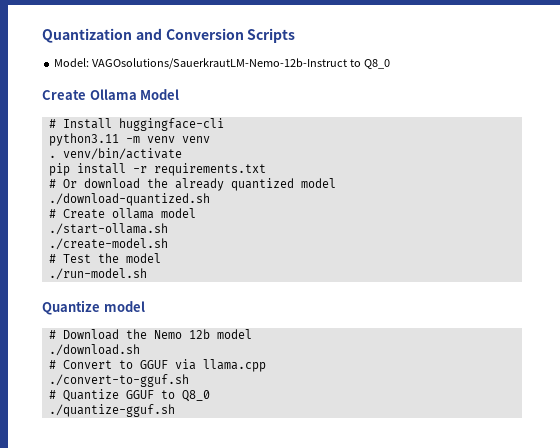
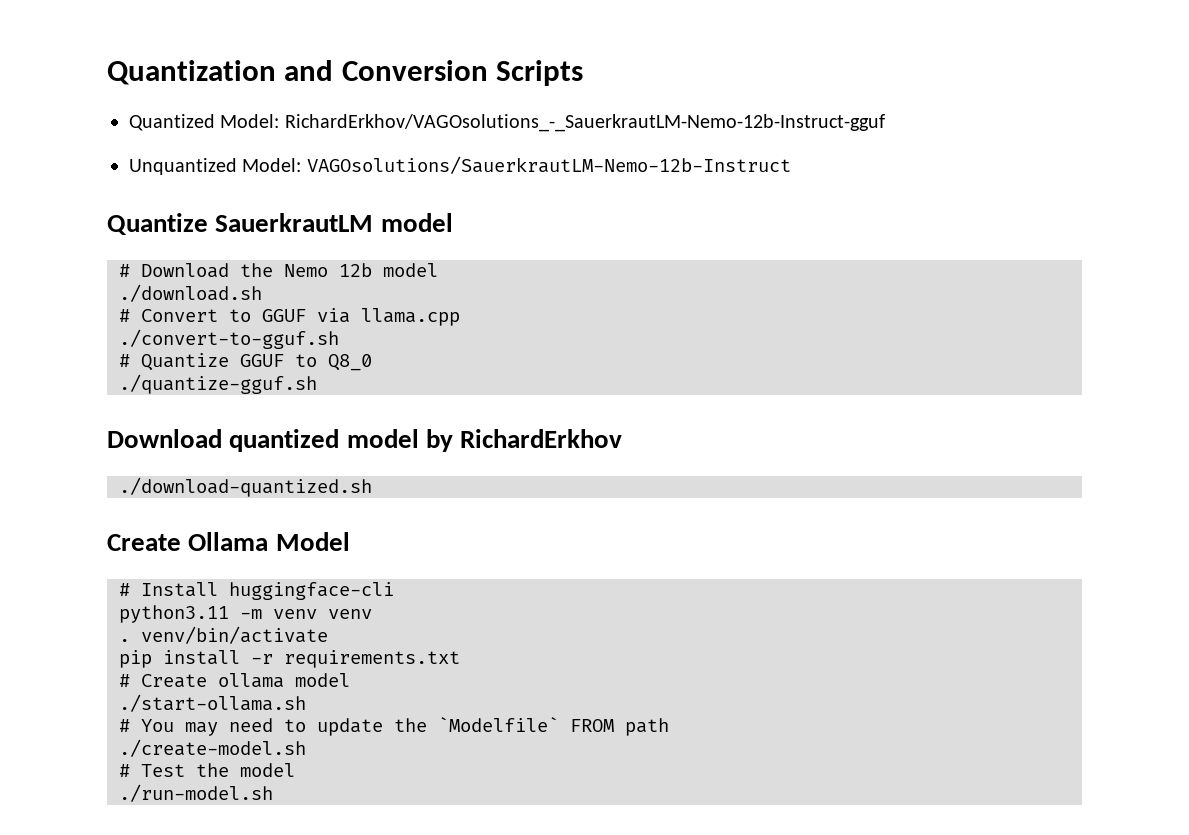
- Model: VAGOsolutions/SauerkrautLM-Nemo-12b-Instruct to Q8_0
- Create Ollama Model
- # Install huggingface-cli
- python3.11 -m venv venv
- . venv/bin/activate
- pip install -r requirements.txt
- # Or download the already quantized model
- ./download-quantized.sh
- # Create ollama model
- ./start-ollama.sh
- ./create-model.sh
- # Test the model
- ./run-model.sh
- Quantize model
+ Quantized Model: RichardErkhov/VAGOsolutions_-_SauerkrautLM-Nemo-12b-Instruct-gguf
+ Unquantized Model: VAGOsolutions/SauerkrautLM-Nemo-12b-Instruct
+ Quantize SauerkrautLM model
+ Download quantized model by RichardErkhov
+ ./download-quantized.sh
+ Create Ollama Model
+ # Install huggingface-cli
+ python3.11 -m venv venv
+ . venv/bin/activate
+ pip install -r requirements.txt
+ # Create ollama model
+ ./start-ollama.sh
+ # You may need to update the `Modelfile` FROM path
+ ./create-model.sh
+ # Test the model
+ ./run-model.sh

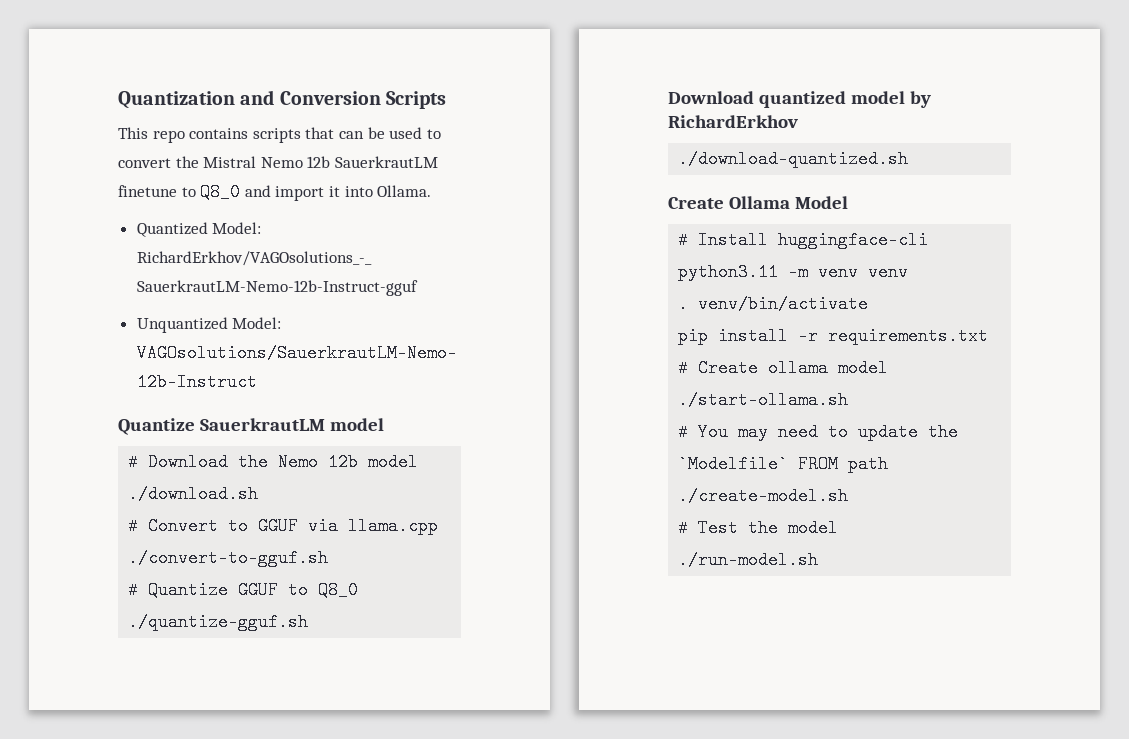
+ This repo contains scripts that can be used to convert the Mistral Nemo 12b SauerkrautLM finetune to Q8_0 and import it into Ollama.

